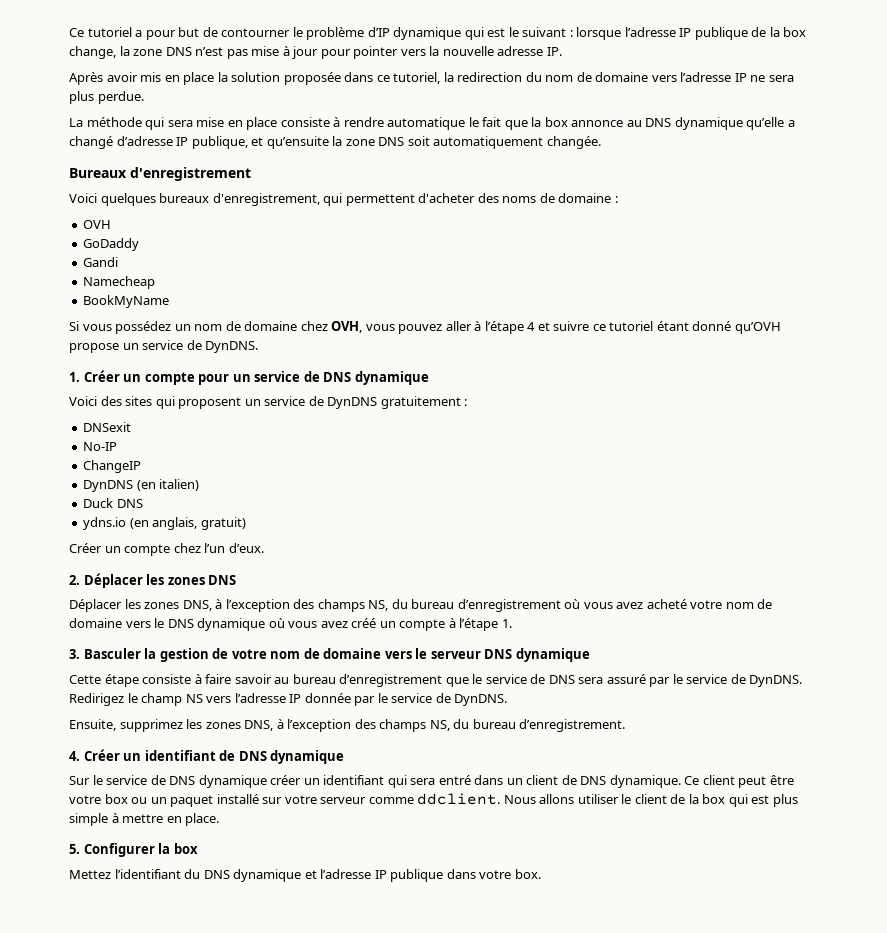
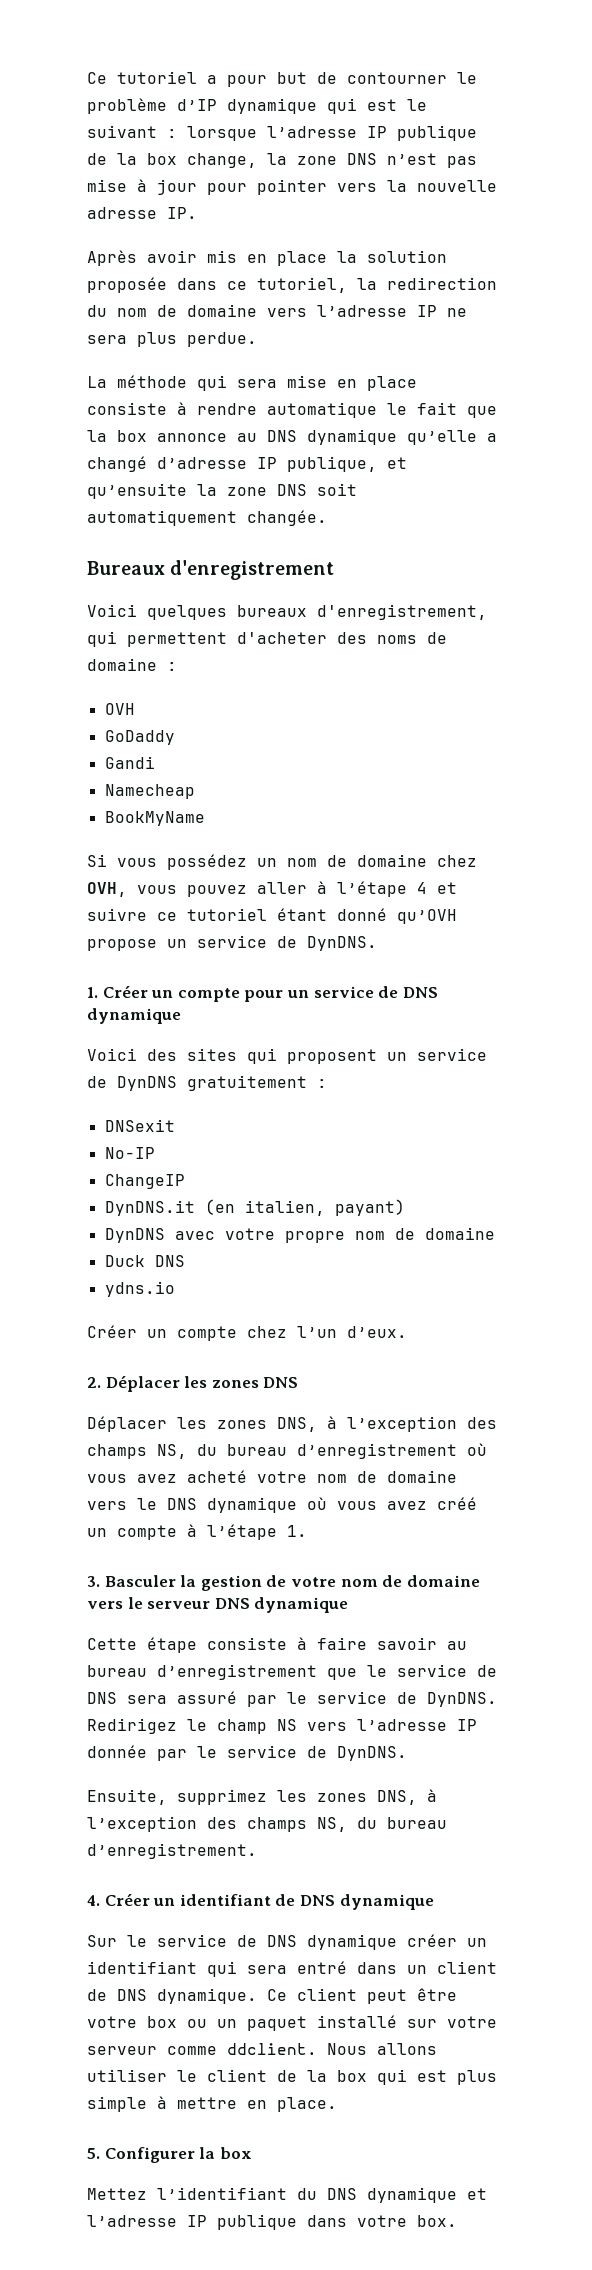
- DynDNS (en italien)
+ DynDNS.it (en italien, payant)
+ DynDNS avec votre propre nom de domaine
- ydns.io (en anglais, gratuit)
+ ydns.io

